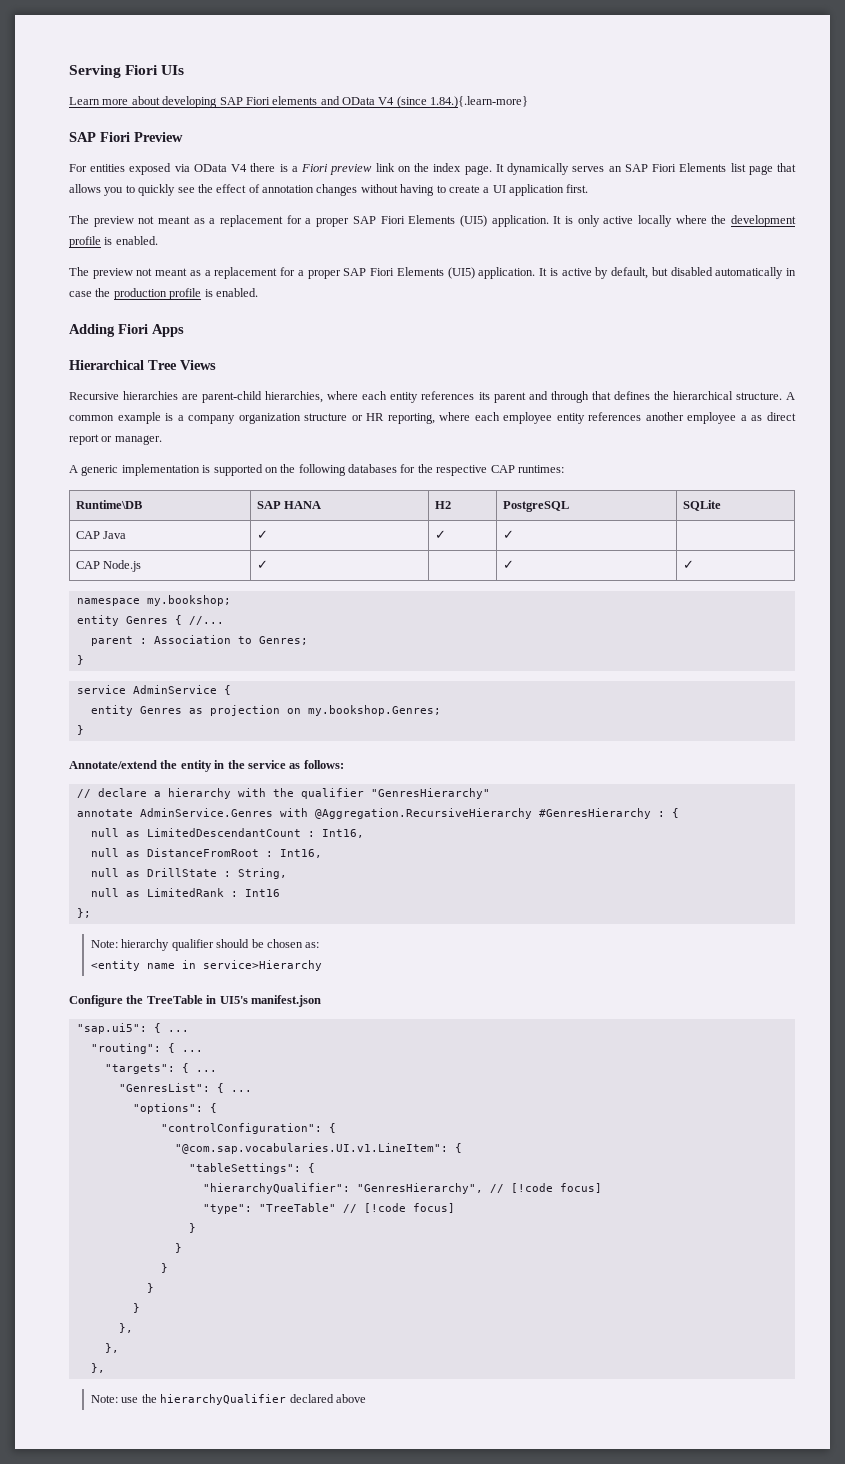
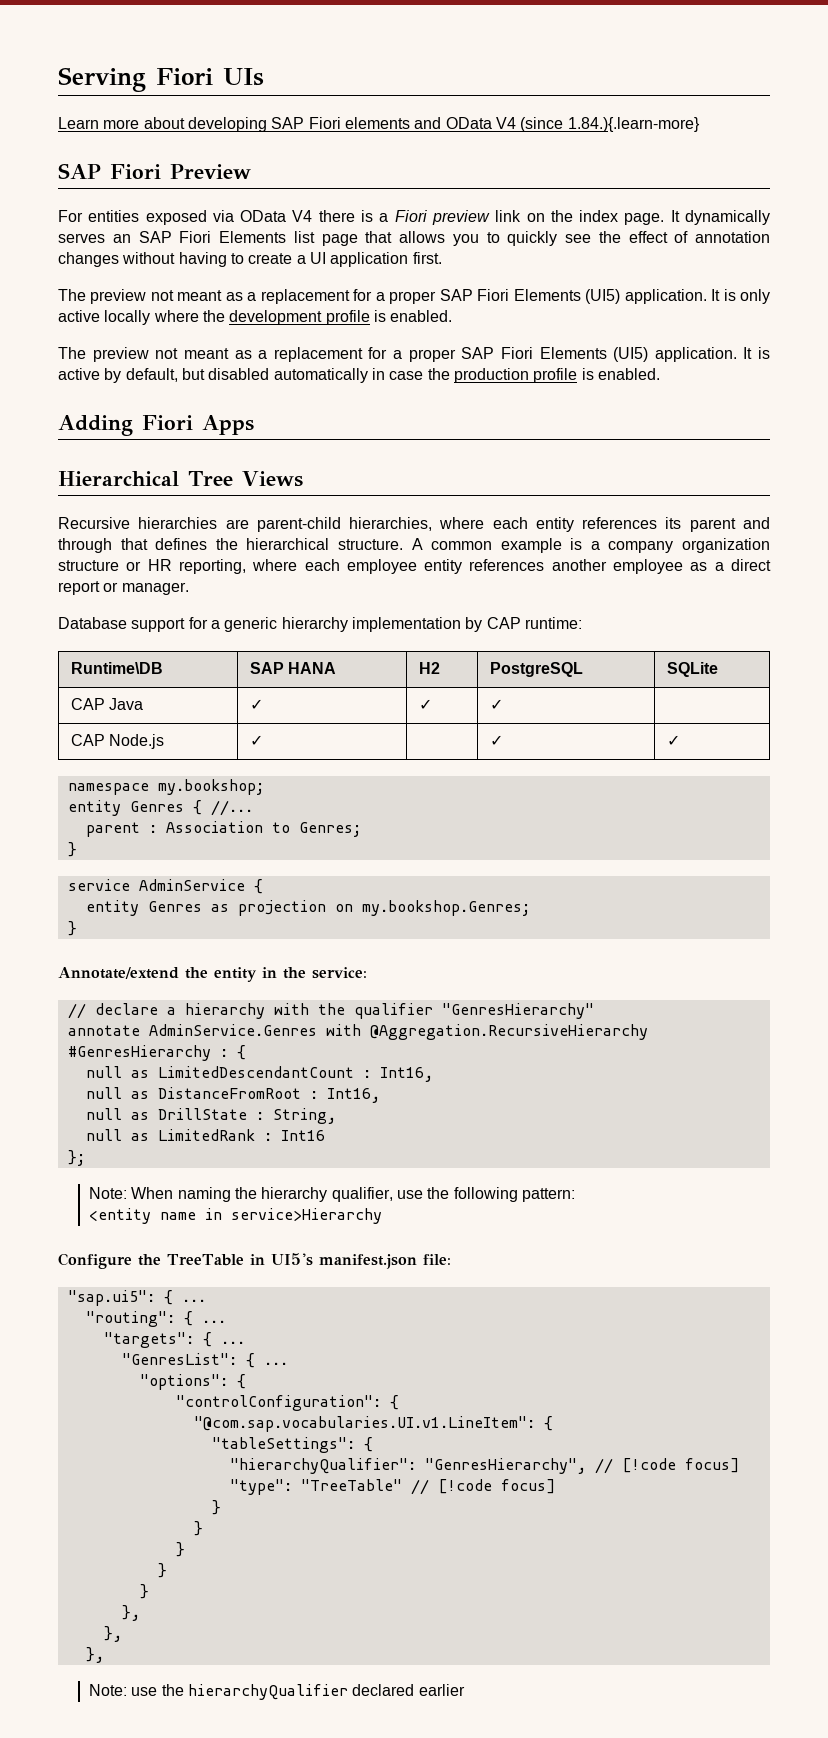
- A common example is a company organization structure or HR reporting, where each employee entity references another employee a as direct report or manager.
+ A common example is a company organization structure or HR reporting, where each employee entity references another employee as a direct report or manager.
- A generic implementation is supported on the following databases for the respective CAP runtimes:
+ Database support for a generic hierarchy implementation by CAP runtime:
- Annotate/extend the entity in the service as follows:
+ Annotate/extend the entity in the service:
- Note: hierarchy qualifier should be chosen as:
+ Note: When naming the hierarchy qualifier, use the following pattern:
- Configure the TreeTable in UI5's manifest.json
+ Configure the TreeTable in UI5's manifest.json file:
- Note: use the hierarchyQualifier declared above
+ Note: use the hierarchyQualifier declared earlier

